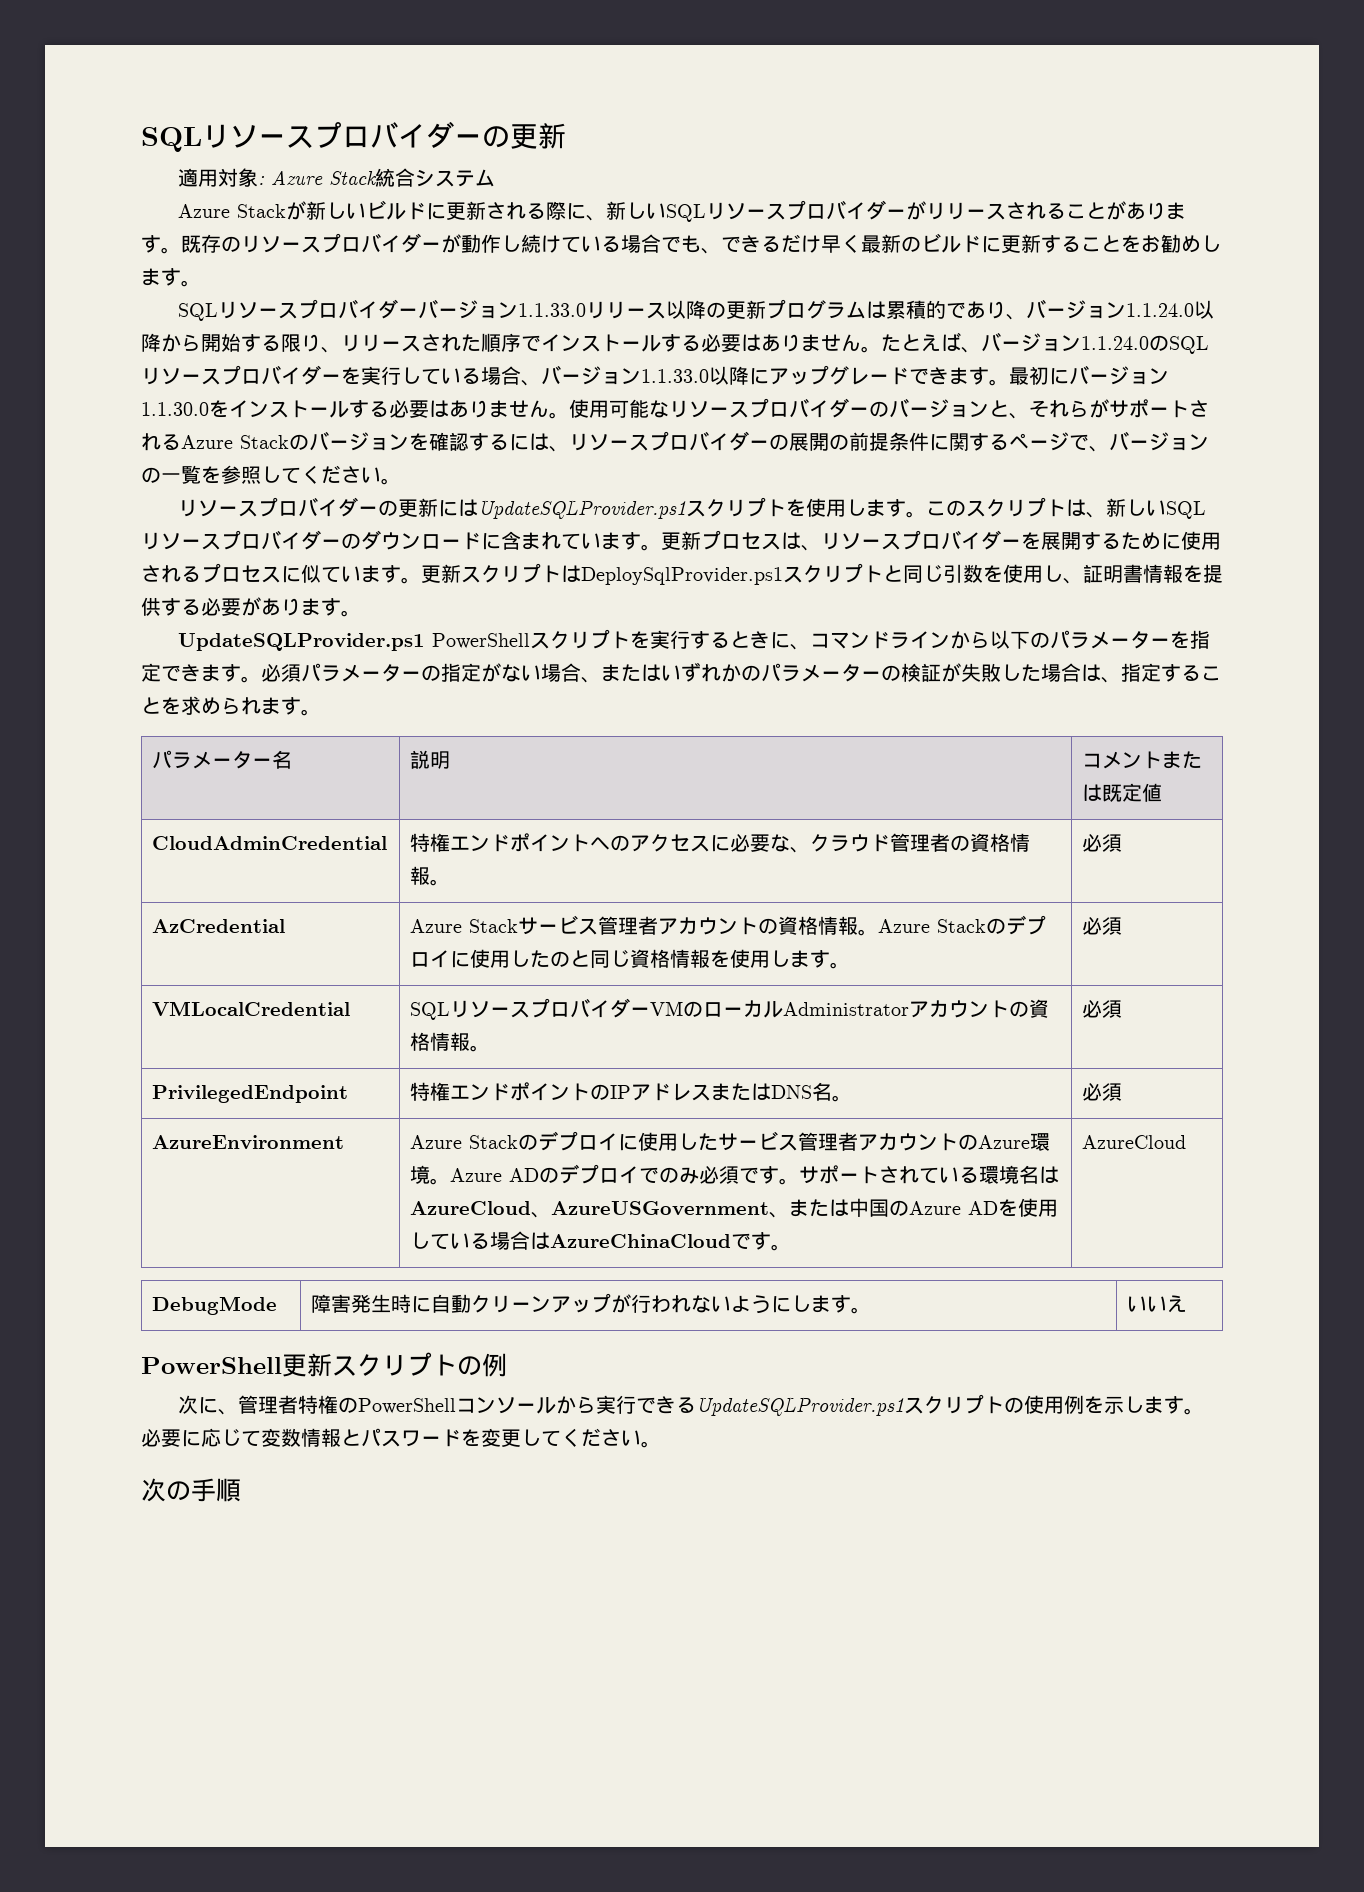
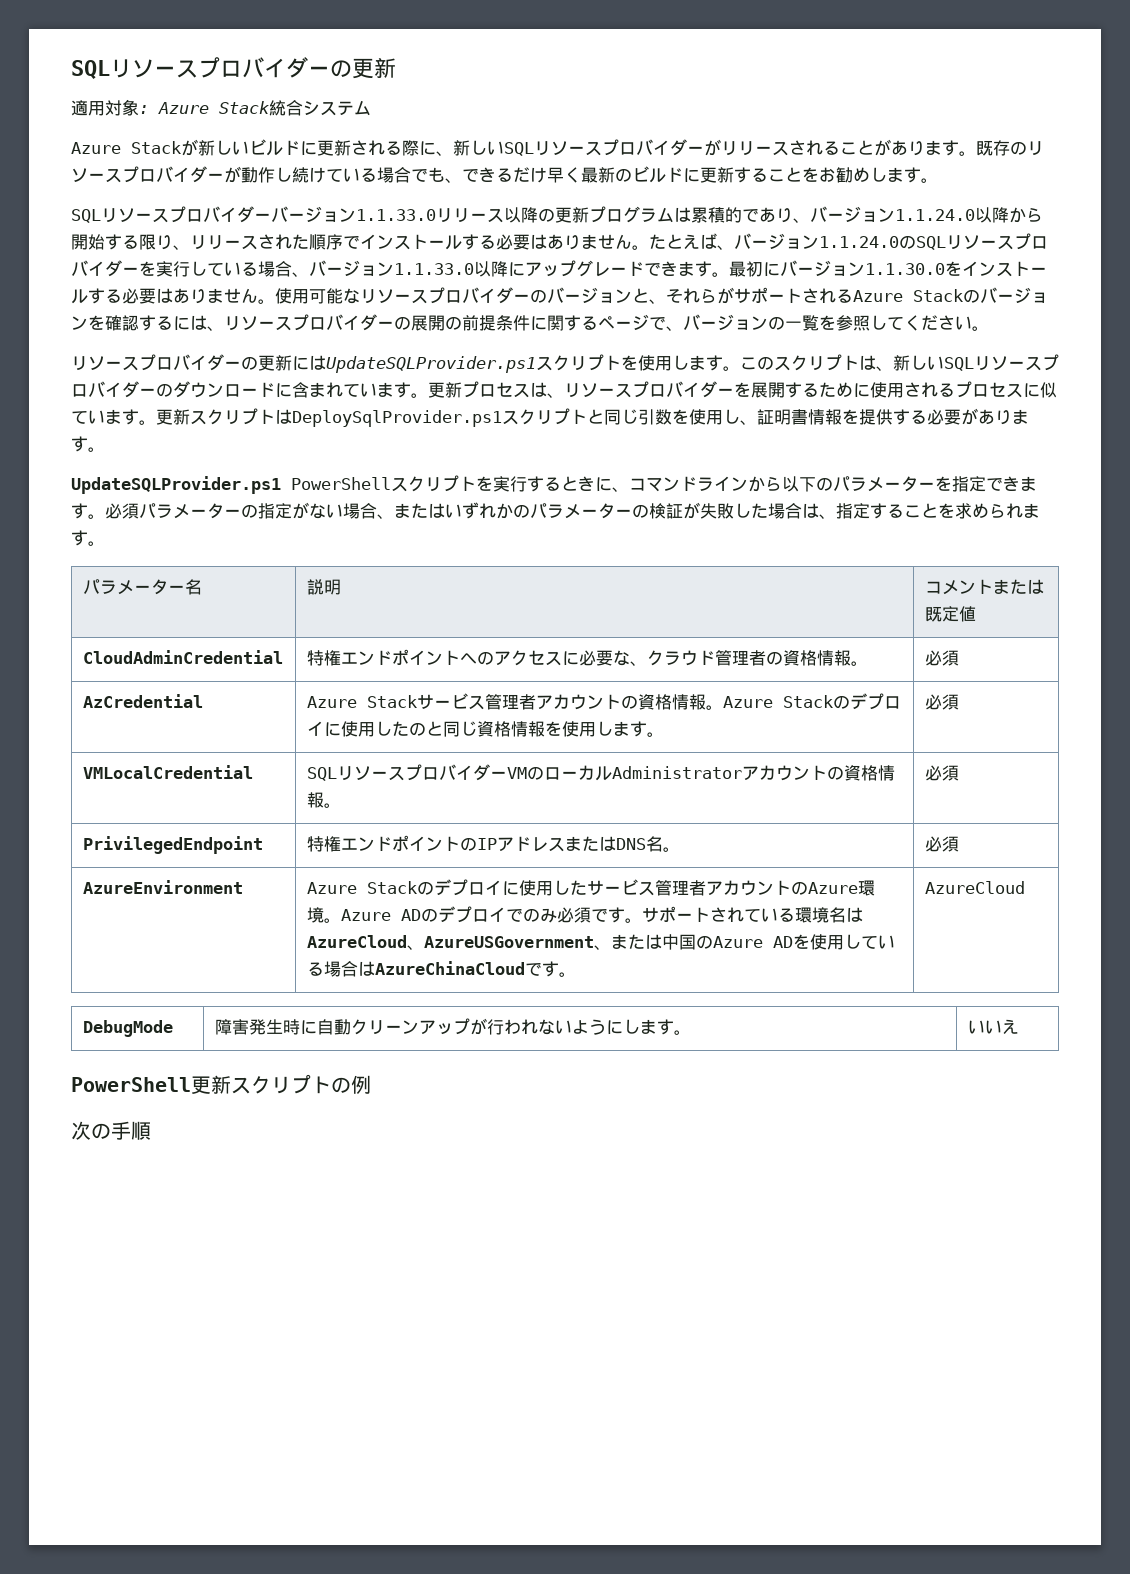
- 次に、管理者特権のPowerShellコンソールから実行できるUpdateSQLProvider.ps1スクリプトの使用例を示します。必要に応じて変数情報とパスワードを変更してください。

